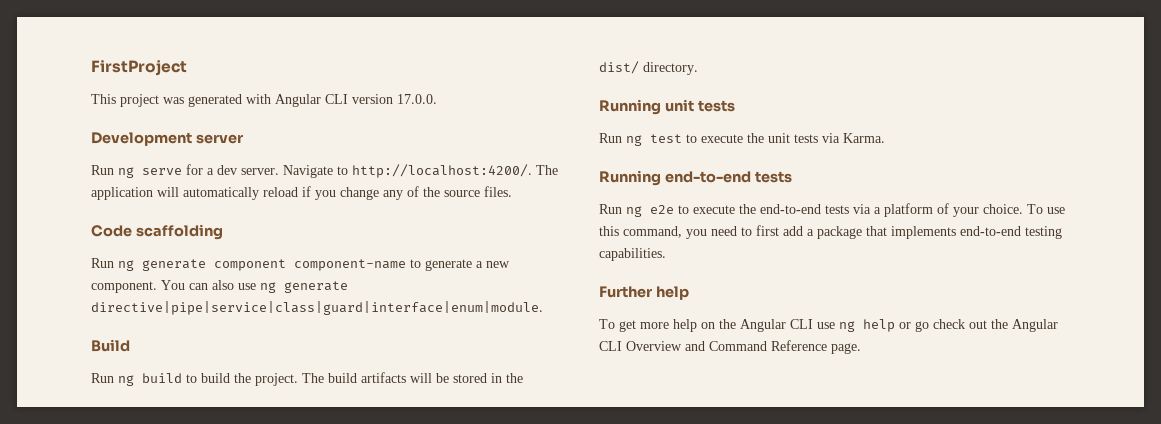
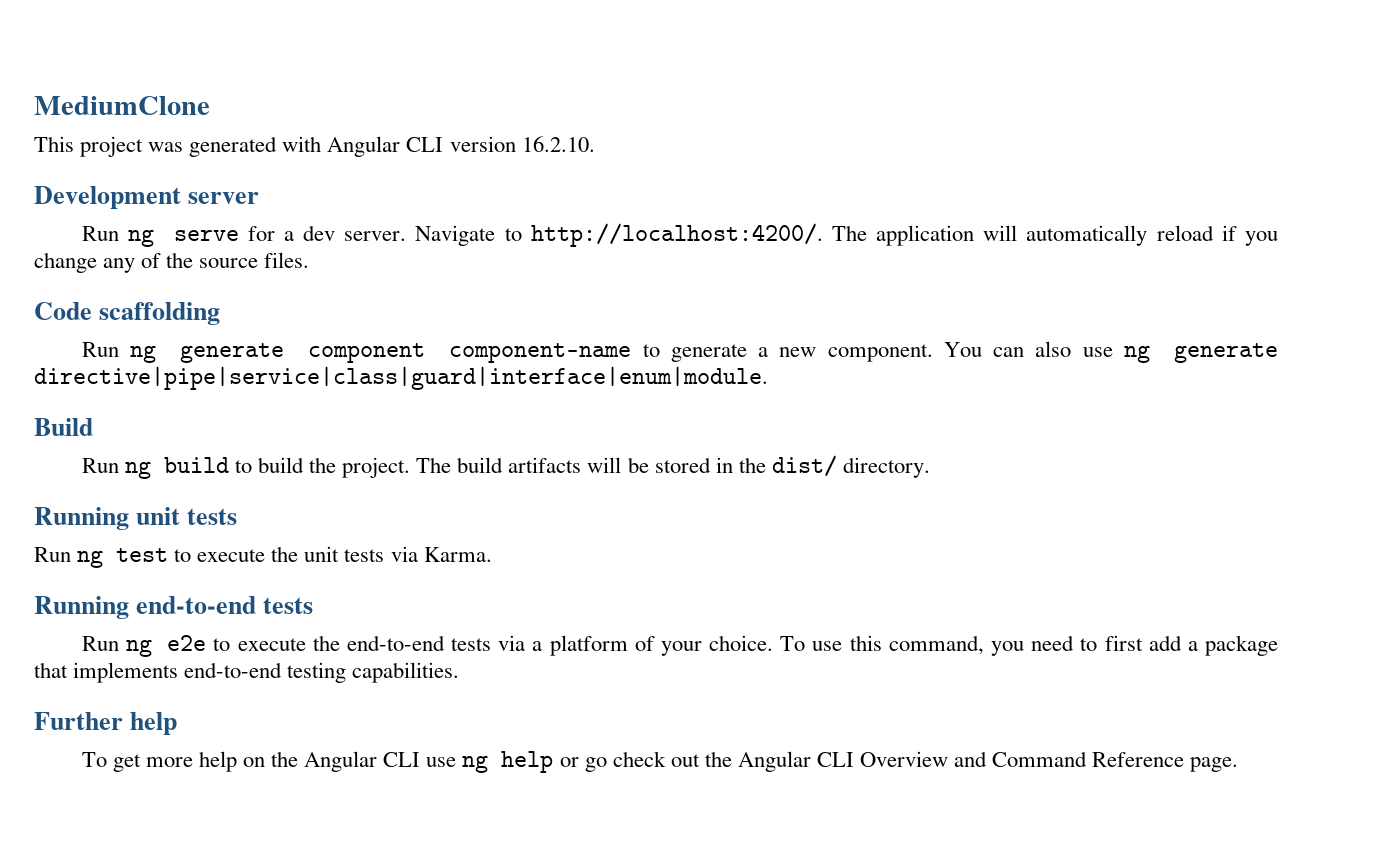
- FirstProject
+ MediumClone
- This project was generated with Angular CLI version 17.0.0.
+ This project was generated with Angular CLI version 16.2.10.

